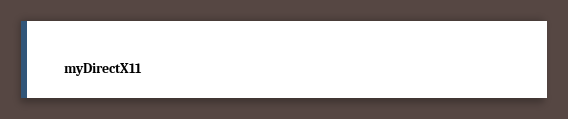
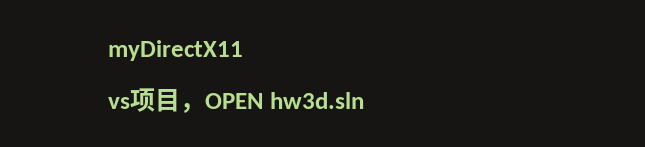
+ vs项目，OPEN hw3d.sln

